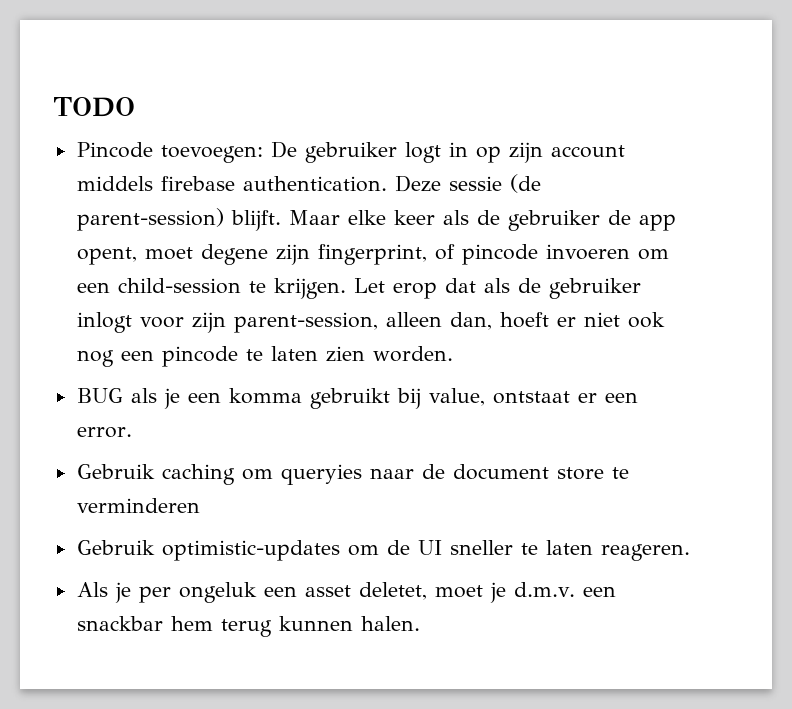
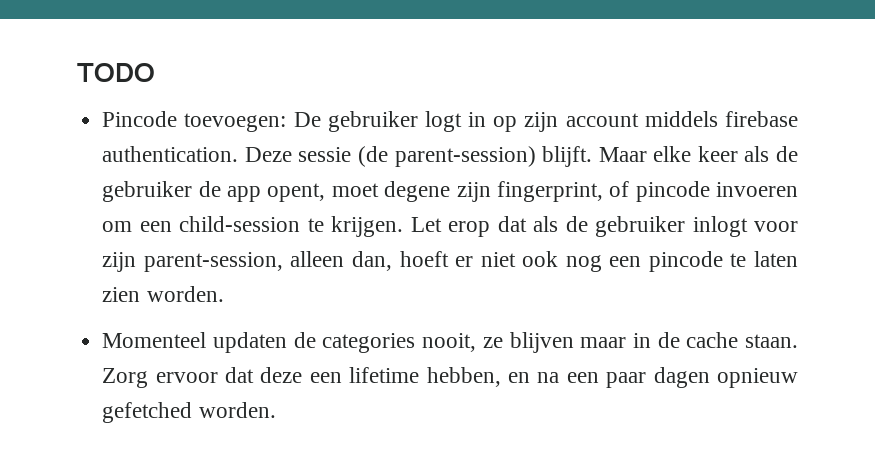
- BUG als je een komma gebruikt bij value, ontstaat er een error.
- Gebruik caching om queryies naar de document store te verminderen
- Gebruik optimistic-updates om de UI sneller te laten reageren.
- Als je per ongeluk een asset deletet, moet je d.m.v. een snackbar hem terug kunnen halen.
+ Momenteel updaten de categories nooit, ze blijven maar in de cache staan. Zorg ervoor dat deze een lifetime hebben, en na een paar dagen opnieuw gefetched worden.

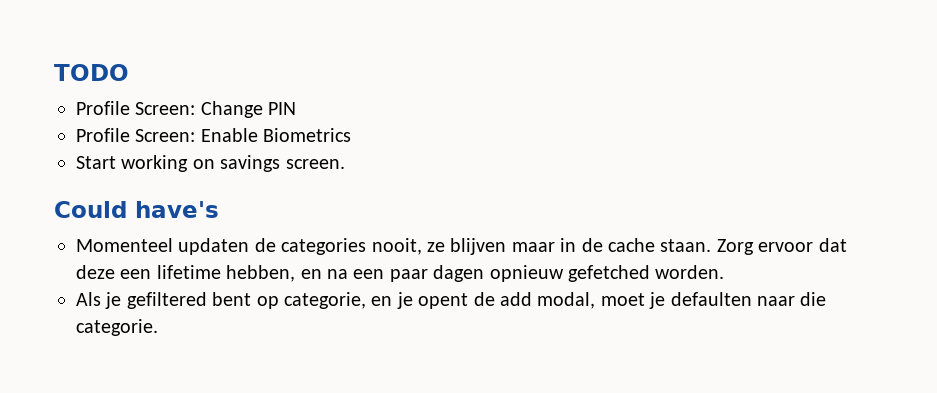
- Pincode toevoegen: De gebruiker logt in op zijn account middels firebase authentication. Deze sessie (de parent-session) blijft. Maar elke keer als de gebruiker de app opent, moet degene zijn fingerprint, of pincode invoeren om een child-session te krijgen. Let erop dat als de gebruiker inlogt voor zijn parent-session, alleen dan, hoeft er niet ook nog een pincode te laten zien worden.
+ Profile Screen: Change PIN
+ Profile Screen: Enable Biometrics
+ Start working on savings screen.
+ Could have's
+ Als je gefiltered bent op categorie, en je opent de add modal, moet je defaulten naar die categorie.

